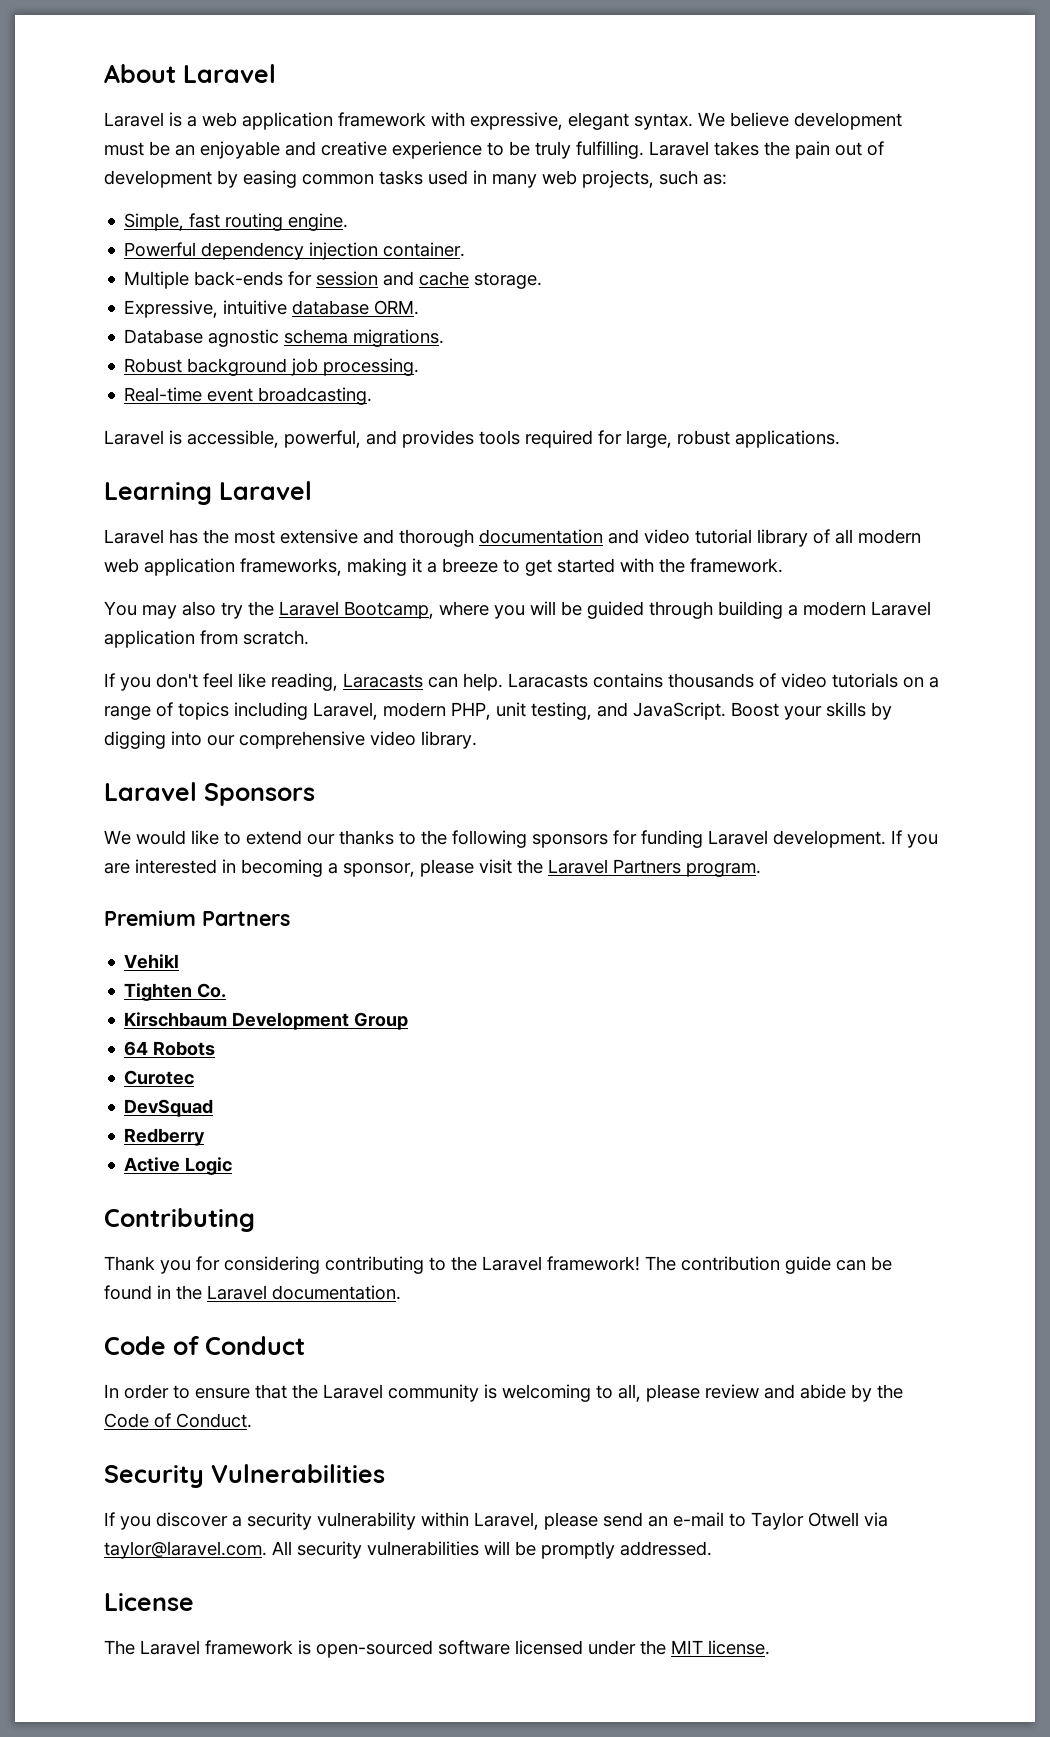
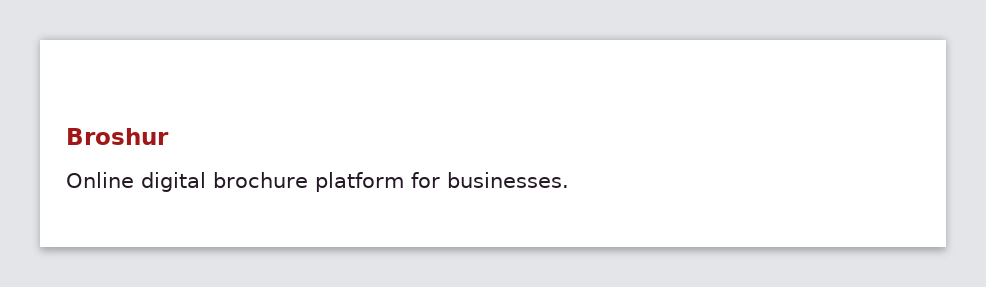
- About Laravel
- Laravel is a web application framework with expressive, elegant syntax. We believe development must be an enjoyable and creative experience to be truly fulfilling. Laravel takes the pain out of development by easing common tasks used in many web projects, such as:
- Simple, fast routing engine.
- Powerful dependency injection container.
- Multiple back-ends for session and cache storage.
- Expressive, intuitive database ORM.
- Database agnostic schema migrations.
- Robust background job processing.
- Real-time event broadcasting.
- Laravel is accessible, powerful, and provides tools required for large, robust applications.
- Learning Laravel
- Laravel has the most extensive and thorough documentation and video tutorial library of all modern web application frameworks, making it a breeze to get started with the framework.
- You may also try the Laravel Bootcamp, where you will be guided through building a modern Laravel application from scratch.
- If you don't feel like reading, Laracasts can help. Laracasts contains thousands of video tutorials on a range of topics including Laravel, modern PHP, unit testing, and JavaScript. Boost your skills by digging into our comprehensive video library.
- Laravel Sponsors
- We would like to extend our thanks to the following sponsors for funding Laravel development. If you are interested in becoming a sponsor, please visit the Laravel Partners program.
- Premium Partners
- Vehikl
- Tighten Co.
- Kirschbaum Development Group
- 64 Robots
- Curotec
- DevSquad
- Redberry
- Active Logic
- Contributing
- Thank you for considering contributing to the Laravel framework! The contribution guide can be found in the Laravel documentation.
- Code of Conduct
- In order to ensure that the Laravel community is welcoming to all, please review and abide by the Code of Conduct.
- Security Vulnerabilities
- If you discover a security vulnerability within Laravel, please send an e-mail to Taylor Otwell via taylor@laravel.com. All security vulnerabilities will be promptly addressed.
- License
- The Laravel framework is open-sourced software licensed under the MIT license.
+ Broshur
+ Online digital brochure platform for businesses.

